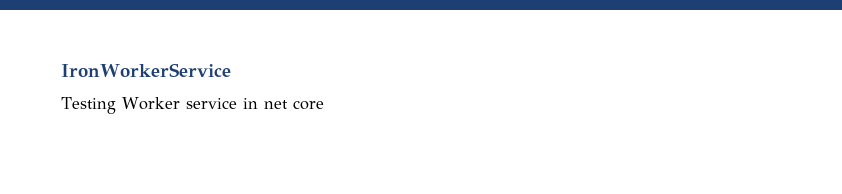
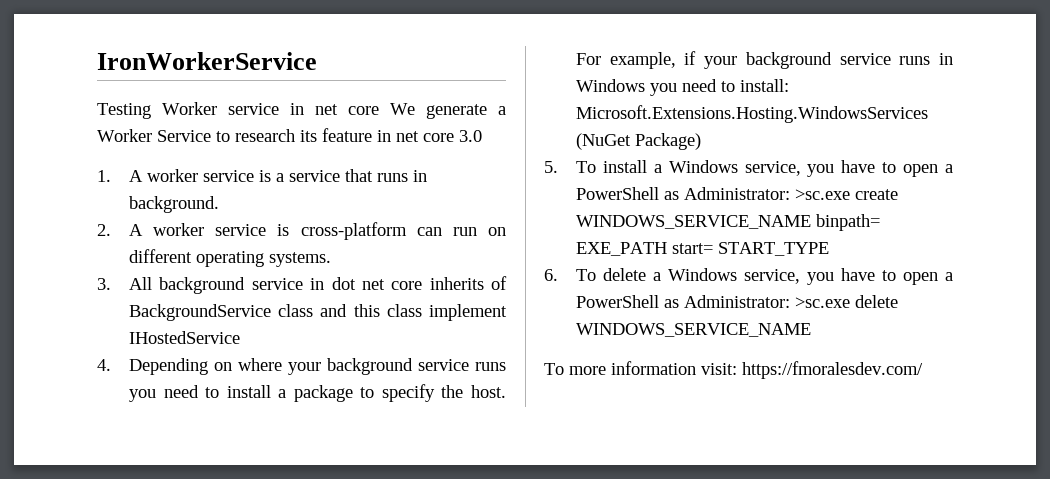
- Testing Worker service in net core
+ Testing Worker service in net core We generate a Worker Service to research its feature in net core 3.0
+ 1. A worker service is a service that runs in background.
+ 2. A worker service is cross-platform can run on different operating systems.
+ 3. All background service in dot net core inherits of BackgroundService class and this class implement IHostedService
+ 4. Depending on where your background service runs you need to install a package to specify the host. For example, if your background service runs in Windows you need to install: Microsoft.Extensions.Hosting.WindowsServices (NuGet Package)
+ 5. To install a Windows service, you have to open a PowerShell as Administrator: >sc.exe create WINDOWS_SERVICE_NAME binpath= EXE_PATH start= START_TYPE
+ 6. To delete a Windows service, you have to open a PowerShell as Administrator: >sc.exe delete WINDOWS_SERVICE_NAME
+ To more information visit: https://fmoralesdev.com/

